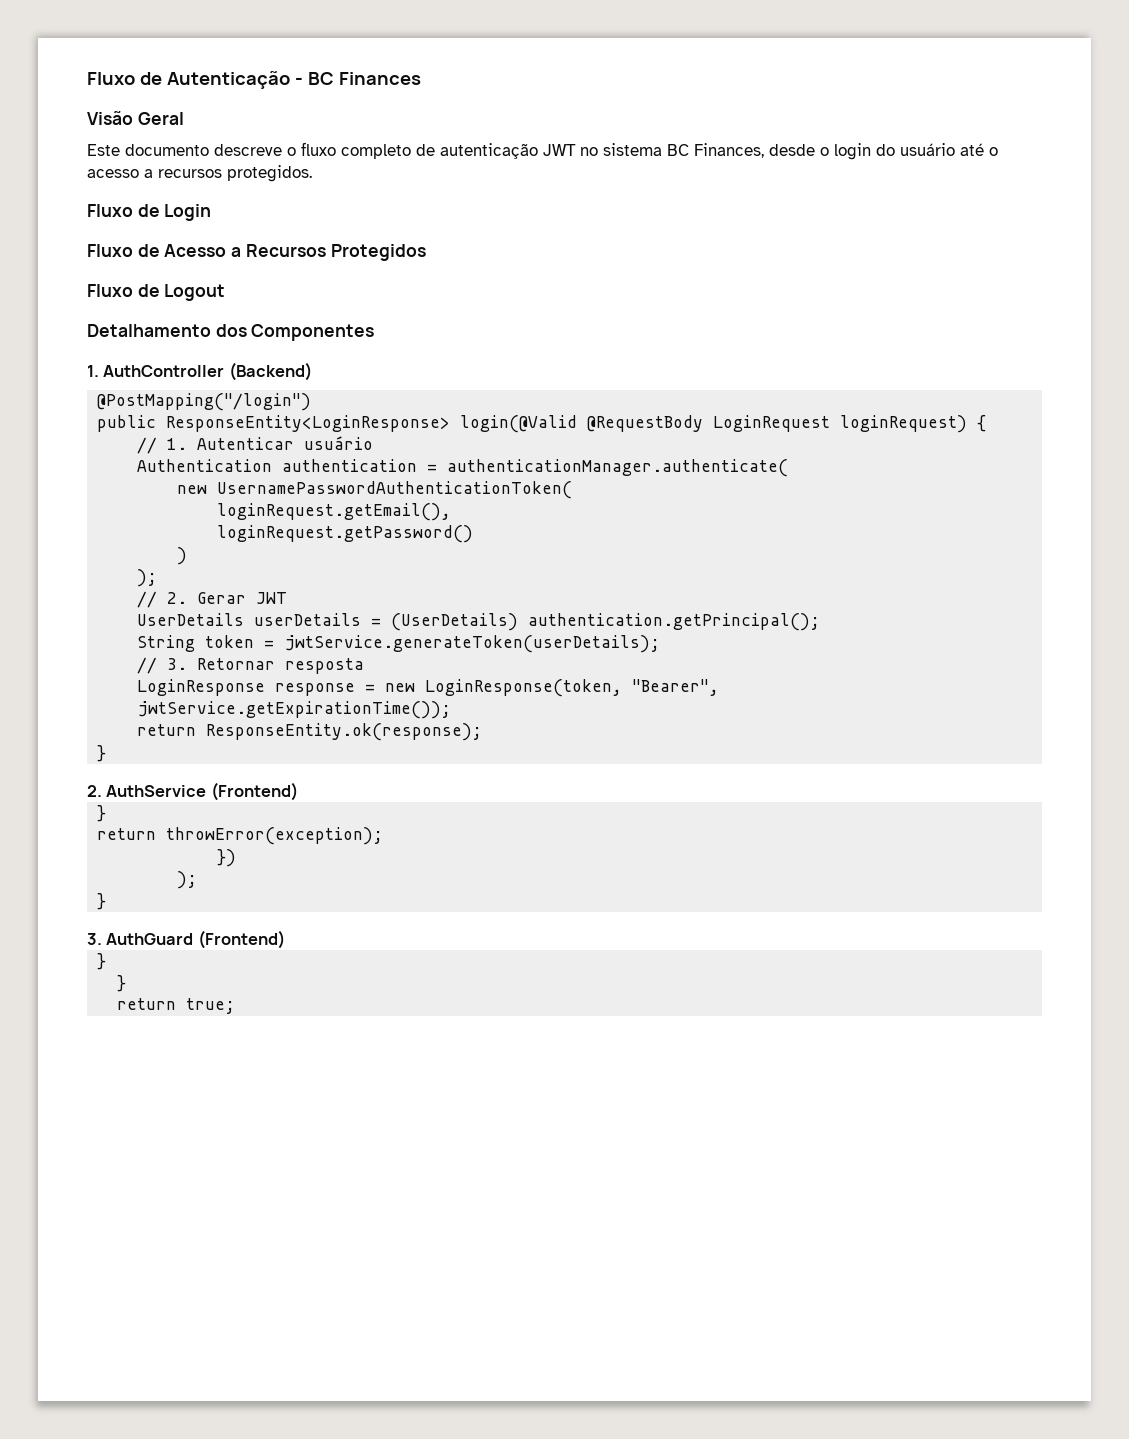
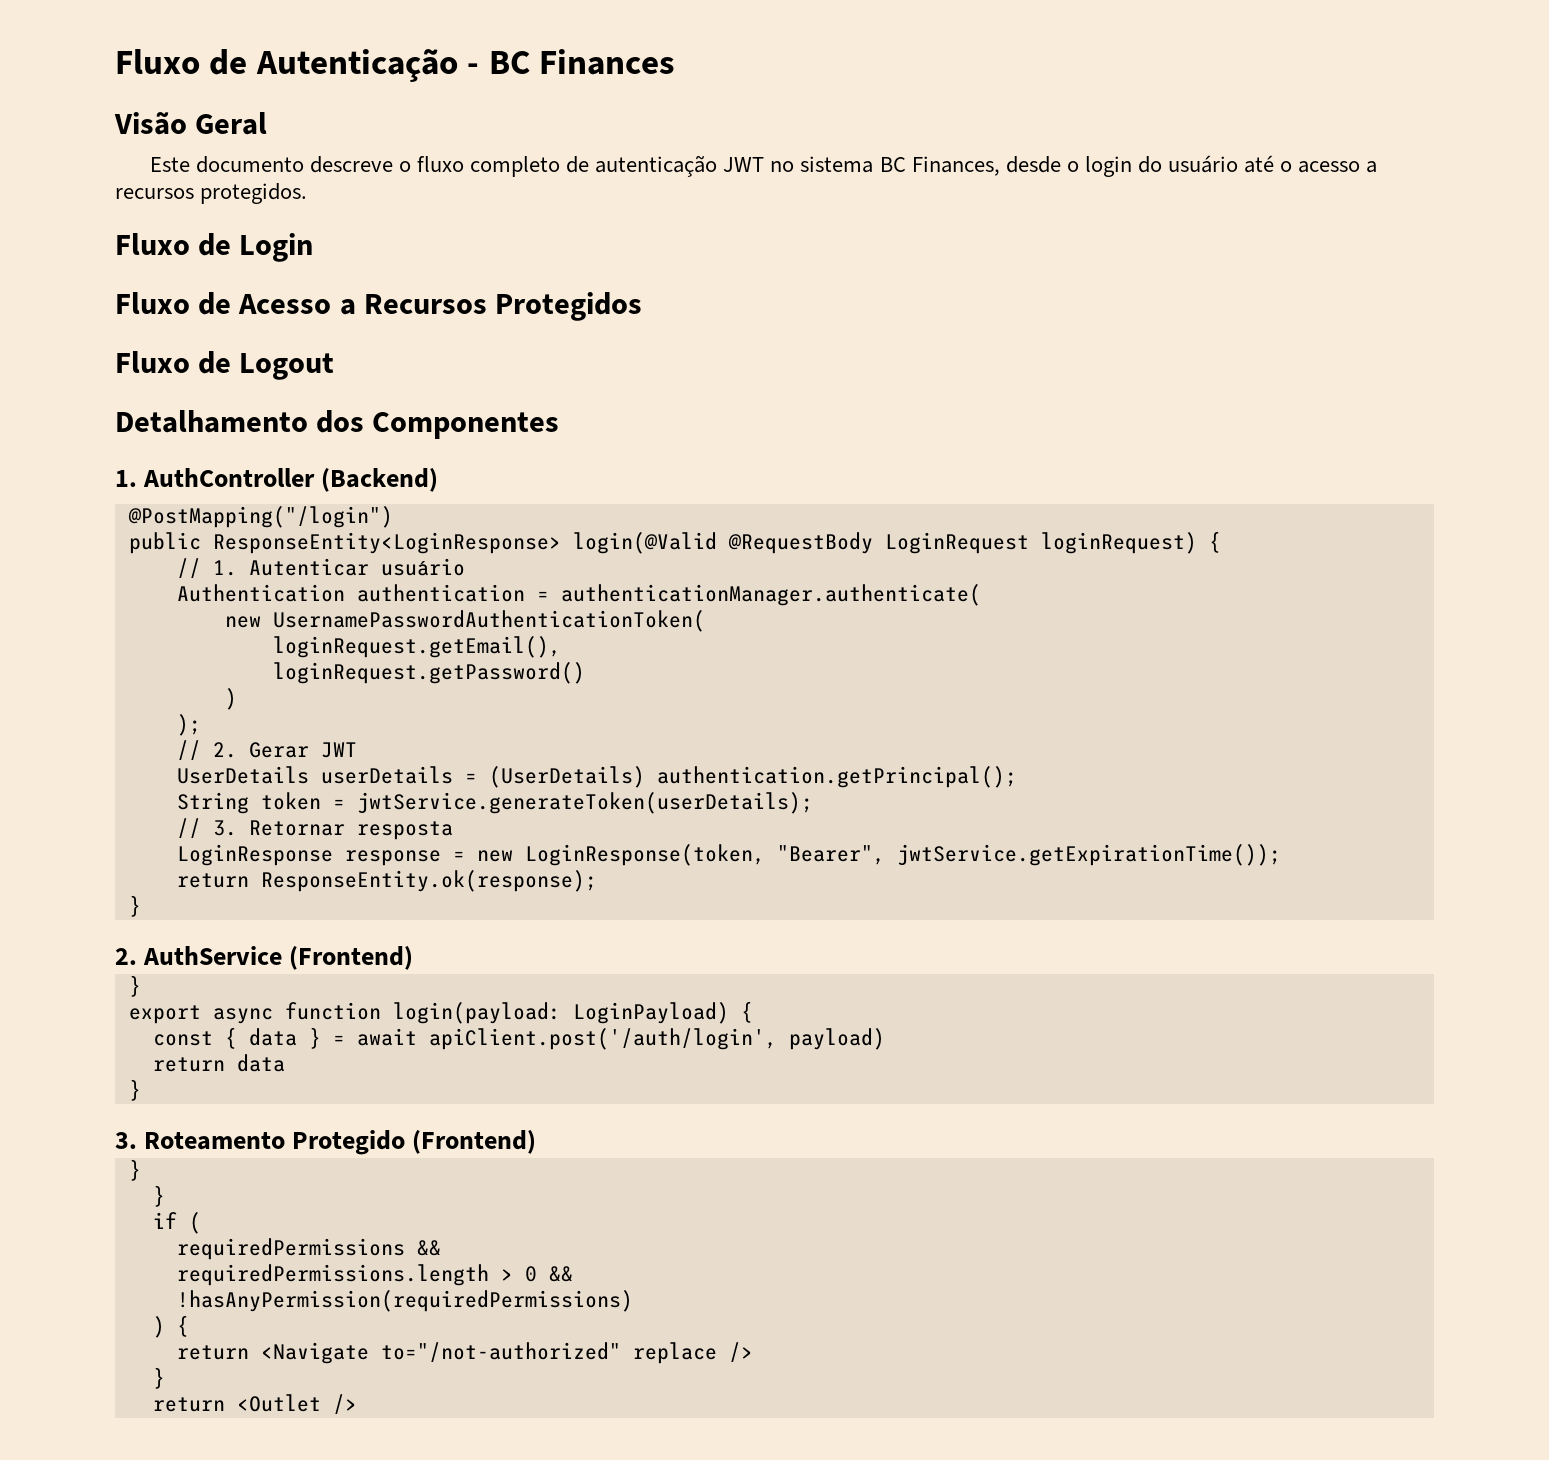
- return throwError(exception);
- })
- );
+ export async function login(payload: LoginPayload) {
+ const { data } = await apiClient.post('/auth/login', payload)
+ return data
- 3. AuthGuard (Frontend)
+ 3. Roteamento Protegido (Frontend)
- return true;
+ if (
+ requiredPermissions &&
+ requiredPermissions.length > 0 &&
+ !hasAnyPermission(requiredPermissions)
+ ) {
+ return <Navigate to="/not-authorized" replace />
+ }
+ return <Outlet />

